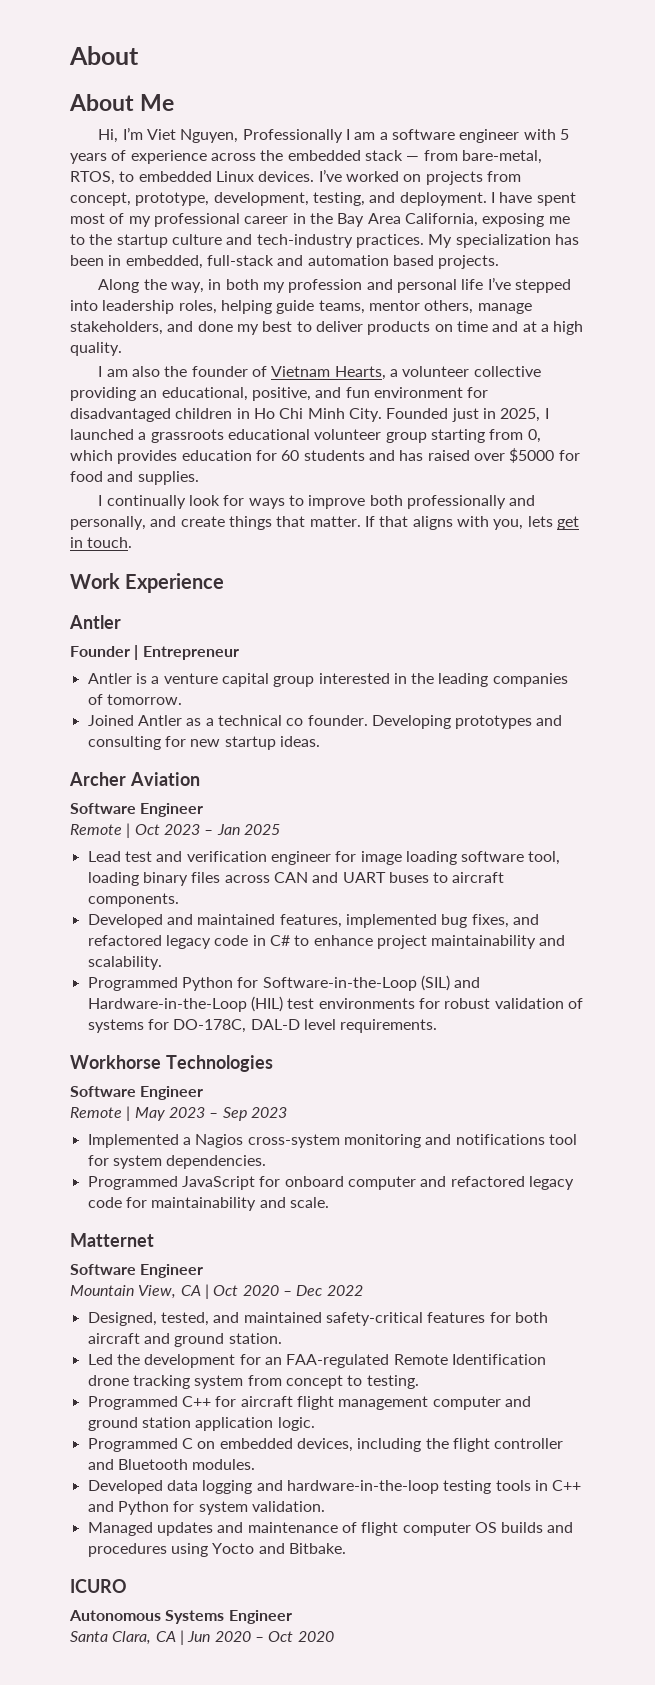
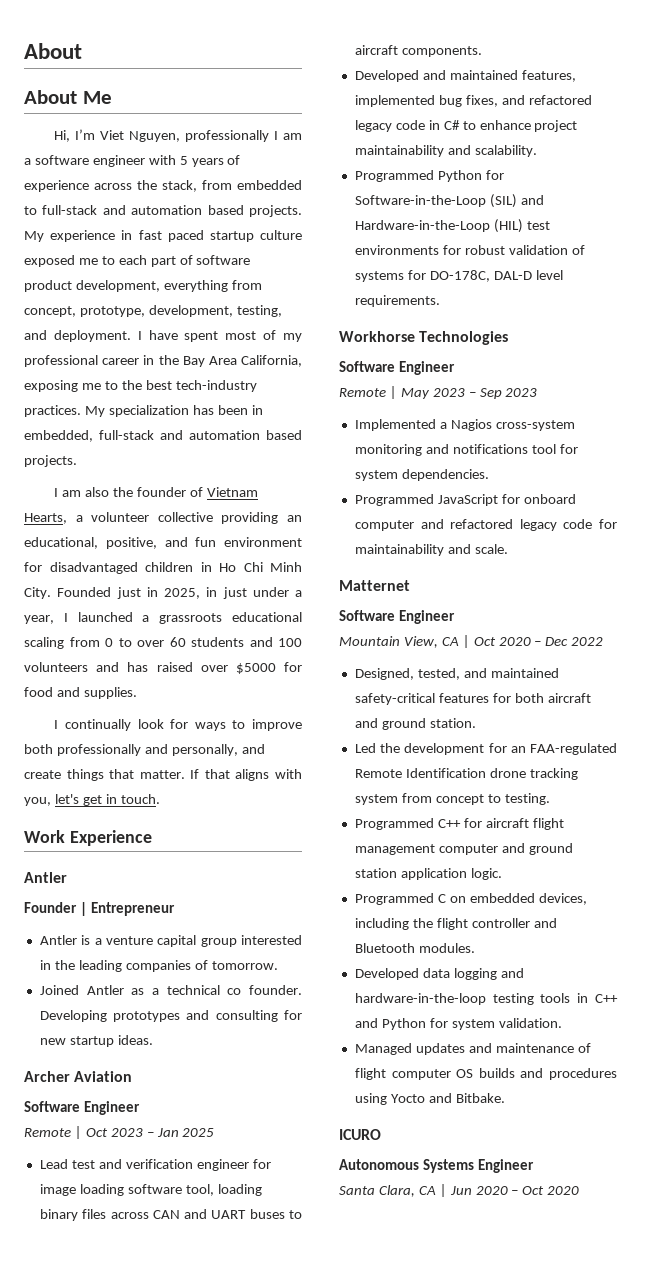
- Hi, I’m Viet Nguyen, Professionally I am a software engineer with 5 years of experience across the embedded stack — from bare-metal, RTOS, to embedded Linux devices. I’ve worked on projects from concept, prototype, development, testing, and deployment.
+ Hi, I’m Viet Nguyen, professionally I am a software engineer with 5 years of experience across the stack, from embedded to full-stack and automation based projects. My experience in fast paced startup culture exposed me to each part of software product development, everything from concept, prototype, development, testing, and deployment.
- I have spent most of my professional career in the Bay Area California, exposing me to the startup culture and tech-industry practices.
+ I have spent most of my professional career in the Bay Area California, exposing me to the best tech-industry practices.
- Along the way, in both my profession and personal life I’ve stepped into leadership roles, helping guide teams, mentor others, manage stakeholders, and done my best to deliver products on time and at a high quality.
- Founded just in 2025, I launched a grassroots educational volunteer group starting from 0, which provides education for 60 students and has raised over $5000 for food and supplies.
+ Founded just in 2025, in just under a year, I launched a grassroots educational scaling from 0 to over 60 students and 100 volunteers and has raised over $5000 for food and supplies.
- If that aligns with you, lets get in touch.
+ If that aligns with you, let's get in touch.

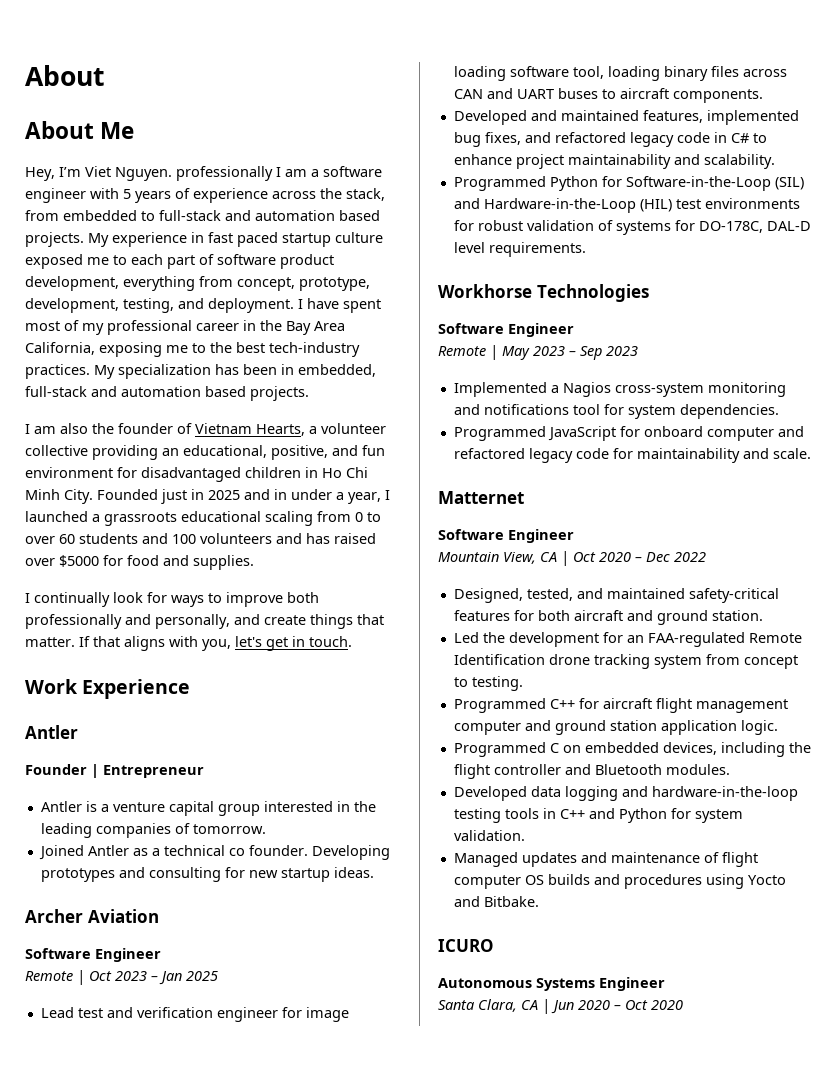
- Hi, I’m Viet Nguyen, professionally I am a software engineer with 5 years of experience across the stack, from embedded to full-stack and automation based projects.
+ Hey, I’m Viet Nguyen. professionally I am a software engineer with 5 years of experience across the stack, from embedded to full-stack and automation based projects.
- Founded just in 2025, in just under a year, I launched a grassroots educational scaling from 0 to over 60 students and 100 volunteers and has raised over $5000 for food and supplies.
+ Founded just in 2025 and in under a year, I launched a grassroots educational scaling from 0 to over 60 students and 100 volunteers and has raised over $5000 for food and supplies.

